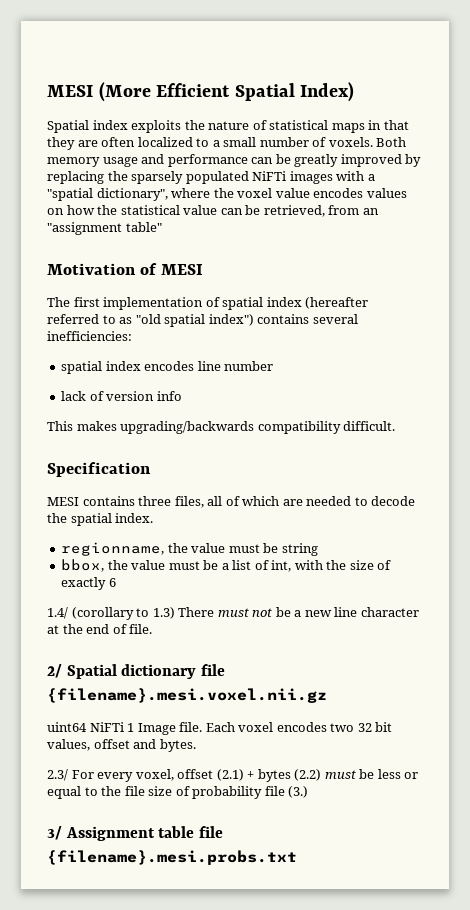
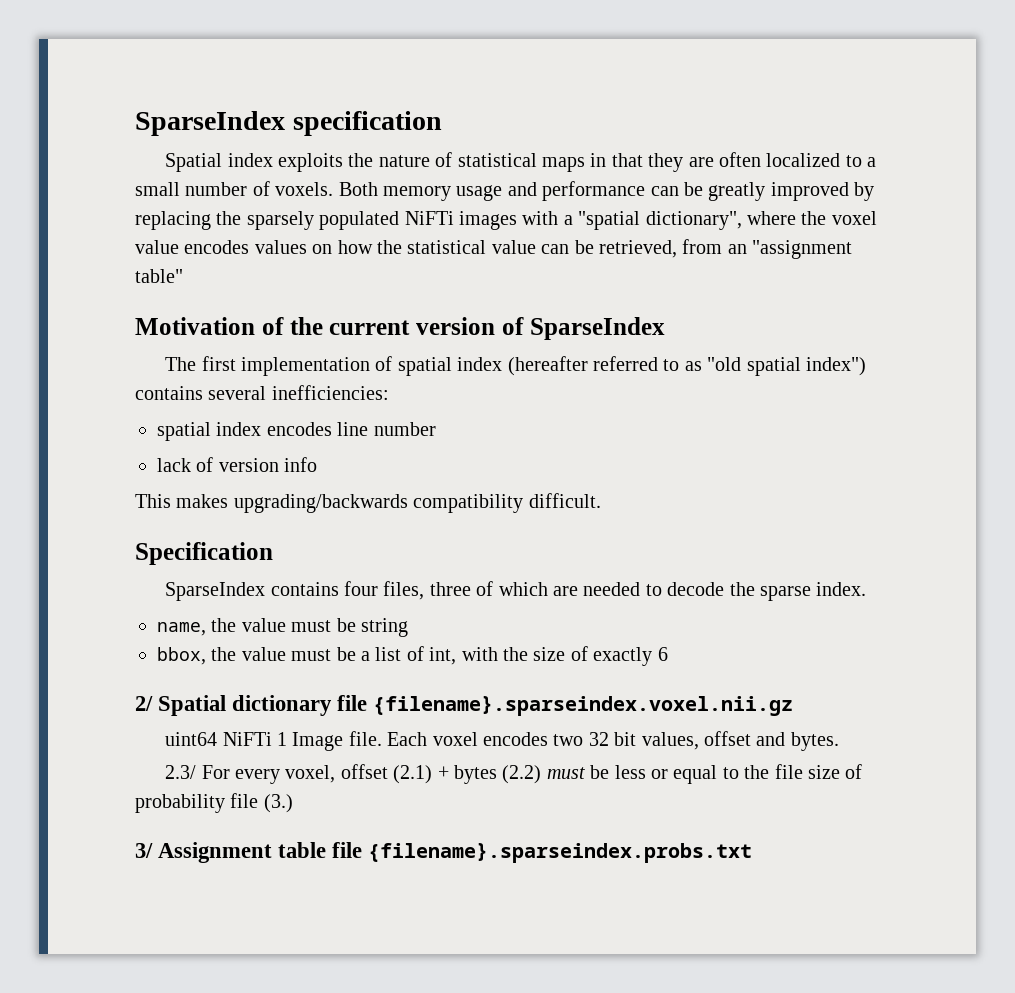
- MESI (More Efficient Spatial Index)
+ SparseIndex specification
- Motivation of MESI
+ Motivation of the current version of SparseIndex
- MESI contains three files, all of which are needed to decode the spatial index.
+ SparseIndex contains four files, three of which are needed to decode the sparse index.
- regionname, the value must be string
+ name, the value must be string
- 1.4/ (corollary to 1.3) There must not be a new line character at the end of file.
- 2/ Spatial dictionary file {filename}.mesi.voxel.nii.gz
+ 2/ Spatial dictionary file {filename}.sparseindex.voxel.nii.gz
- 3/ Assignment table file {filename}.mesi.probs.txt
+ 3/ Assignment table file {filename}.sparseindex.probs.txt

